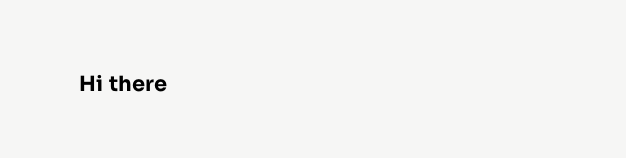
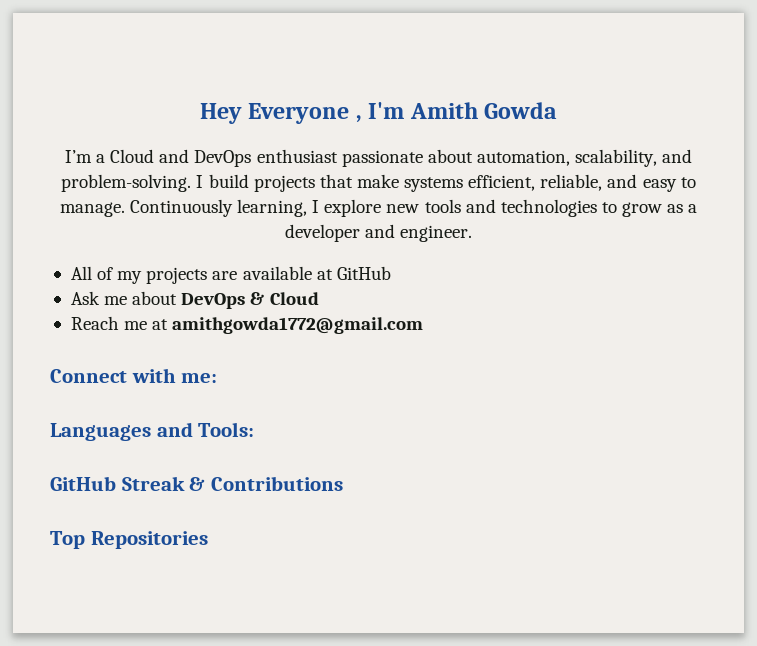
- Hi there
+ Hey Everyone , I'm Amith Gowda
+ I’m a Cloud and DevOps enthusiast passionate about automation, scalability, and problem-solving. I build projects that make systems efficient, reliable, and easy to manage. Continuously learning, I explore new tools and technologies to grow as a developer and engineer.
+ All of my projects are available at GitHub
+ Ask me about DevOps & Cloud
+ Reach me at amithgowda1772@gmail.com
+ Connect with me:
+ Languages and Tools:
+ GitHub Streak & Contributions
+ Top Repositories

